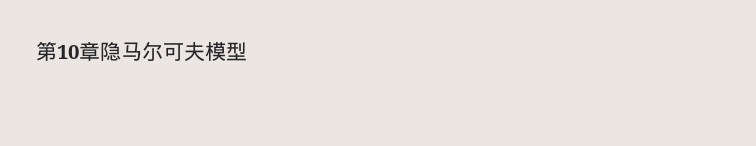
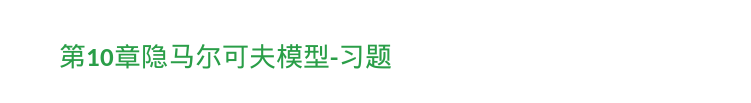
- 第10章隐马尔可夫模型
+ 第10章隐马尔可夫模型-习题

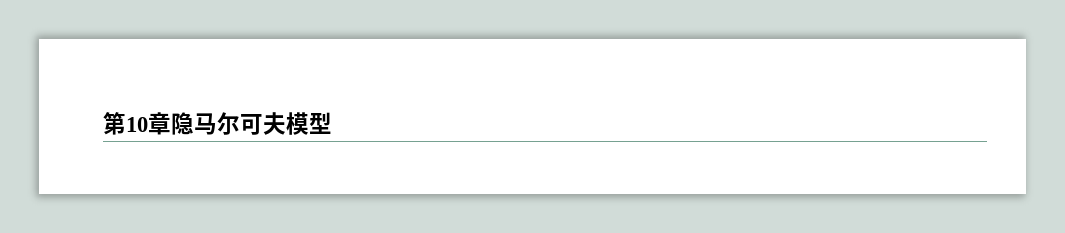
- 第10章隐马尔可夫模型-习题
+ 第10章隐马尔可夫模型

